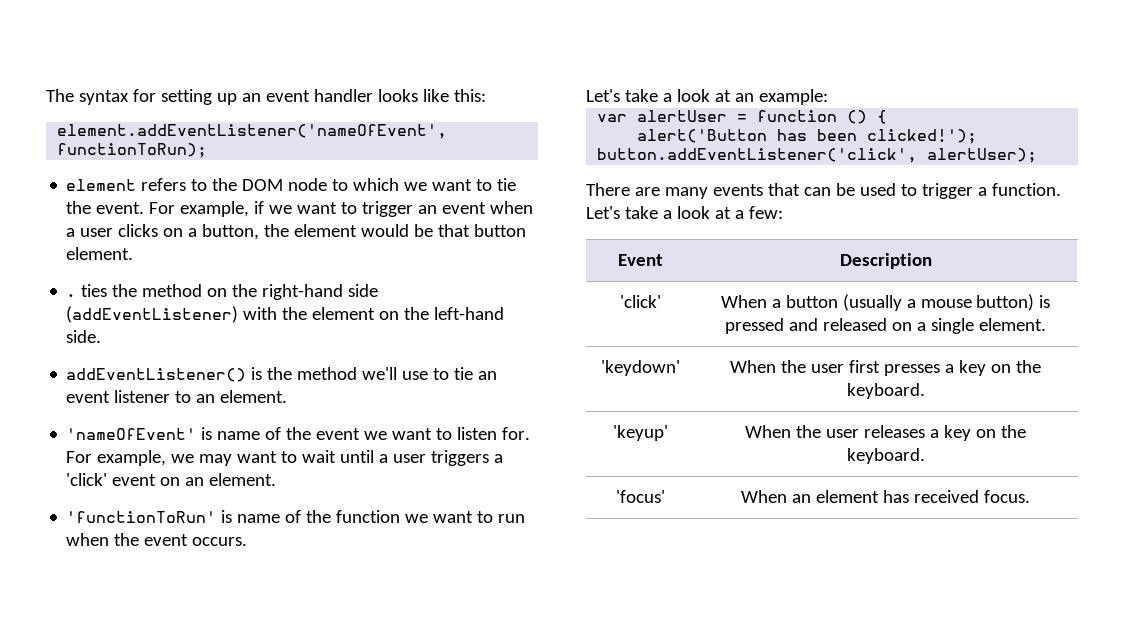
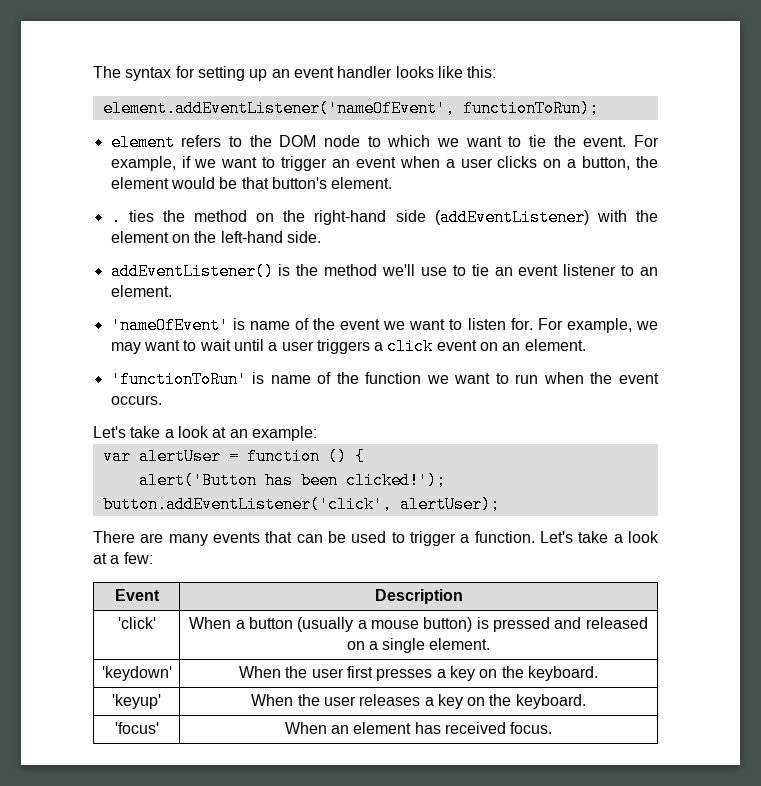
- For example, if we want to trigger an event when a user clicks on a button, the element would be that button element.
+ For example, if we want to trigger an event when a user clicks on a button, the element would be that button's element.
- For example, we may want to wait until a user triggers a 'click' event on an element.
+ For example, we may want to wait until a user triggers a click event on an element.

